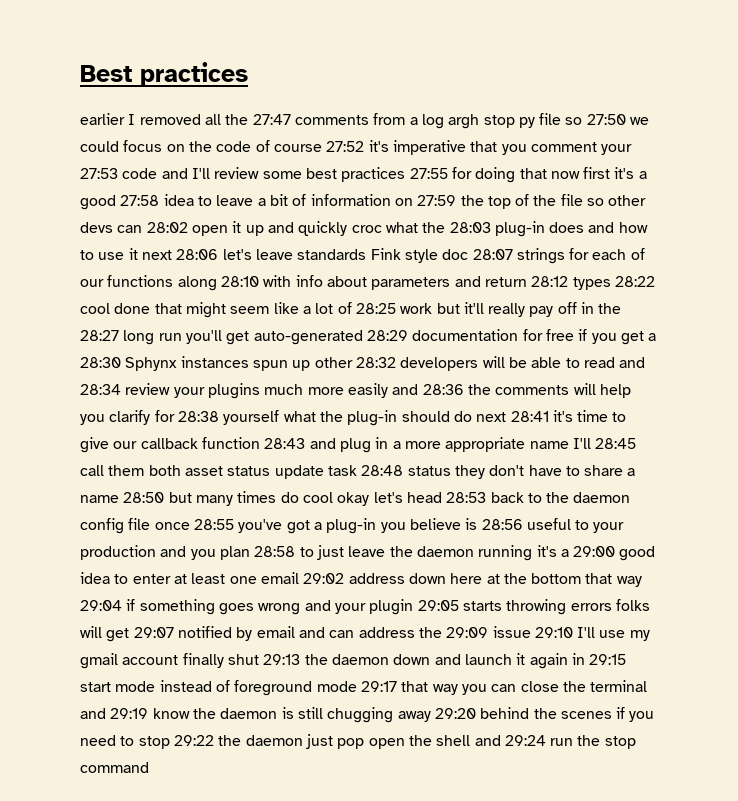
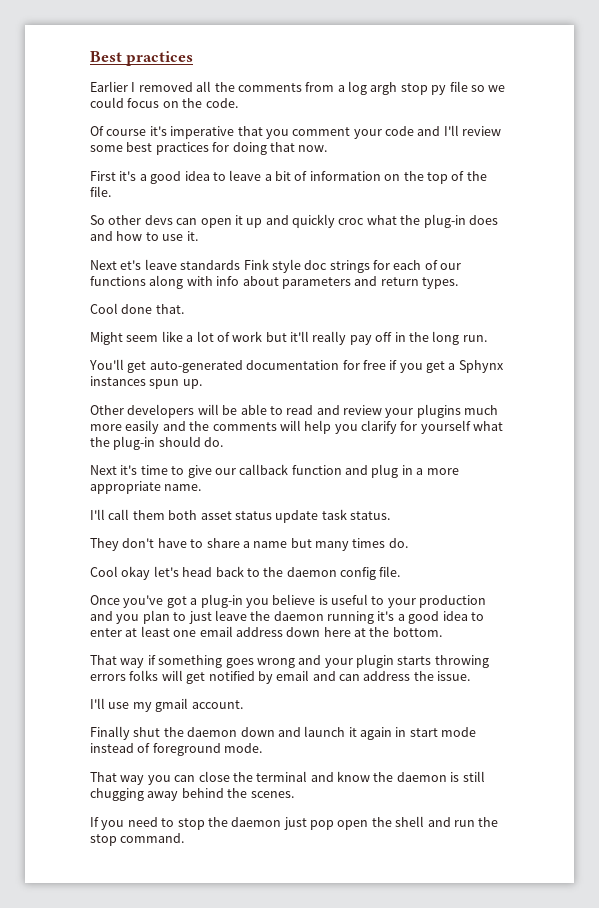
- earlier I removed all the 27:47 comments from a log argh stop py file so 27:50 we could focus on the code of course 27:52 it's imperative that you comment your 27:53 code and I'll review some best practices 27:55 for doing that now first it's a good 27:58 idea to leave a bit of information on 27:59 the top of the file so other devs can 28:02 open it up and quickly croc what the 28:03 plug-in does and how to use it next 28:06 let's leave standards Fink style doc 28:07 strings for each of our functions along 28:10 with info about parameters and return 28:12 types 28:22 cool done that might seem like a lot of 28:25 work but it'll really pay off in the 28:27 long run you'll get auto-generated 28:29 documentation for free if you get a 28:30 Sphynx instances spun up other 28:32 developers will be able to read and 28:34 review your plugins much more easily and 28:36 the comments will help you clarify for 28:38 yourself what the plug-in should do next 28:41 it's time to give our callback function 28:43 and plug in a more appropriate name I'll 28:45 call them both asset status update task 28:48 status they don't have to share a name 28:50 but many times do cool okay let's head 28:53 back to the daemon config file once 28:55 you've got a plug-in you believe is 28:56 useful to your production and you plan 28:58 to just leave the daemon running it's a 29:00 good idea to enter at least one email 29:02 address down here at the bottom that way 29:04 if something goes wrong and your plugin 29:05 starts throwing errors folks will get 29:07 notified by email and can address the 29:09 issue 29:10 I'll use my gmail account finally shut 29:13 the daemon down and launch it again in 29:15 start mode instead of foreground mode 29:17 that way you can close the terminal and 29:19 know the daemon is still chugging away 29:20 behind the scenes if you need to stop 29:22 the daemon just pop open the shell and 29:24 run the stop command
+ Earlier I removed all the comments from a log argh stop py file so we could focus on the code.
+ Of course it's imperative that you comment your code and I'll review some best practices for doing that now.
+ First it's a good idea to leave a bit of information on the top of the file.
+ So other devs can open it up and quickly croc what the plug-in does and how to use it.
+ Next et's leave standards Fink style doc strings for each of our functions along with info about parameters and return types.
+ Cool done that.
+ Might seem like a lot of work but it'll really pay off in the long run.
+ You'll get auto-generated documentation for free if you get a Sphynx instances spun up.
+ Other developers will be able to read and review your plugins much more easily and the comments will help you clarify for yourself what the plug-in should do.
+ Next it's time to give our callback function and plug in a more appropriate name.
+ I'll call them both asset status update task status.
+ They don't have to share a name but many times do.
+ Cool okay let's head back to the daemon config file.
+ Once you've got a plug-in you believe is useful to your production and you plan to just leave the daemon running it's a good idea to enter at least one email address down here at the bottom.
+ That way if something goes wrong and your plugin starts throwing errors folks will get notified by email and can address the issue.
+ I'll use my gmail account.
+ Finally shut the daemon down and launch it again in start mode instead of foreground mode.
+ That way you can close the terminal and know the daemon is still chugging away behind the scenes.
+ If you need to stop the daemon just pop open the shell and run the stop command.

